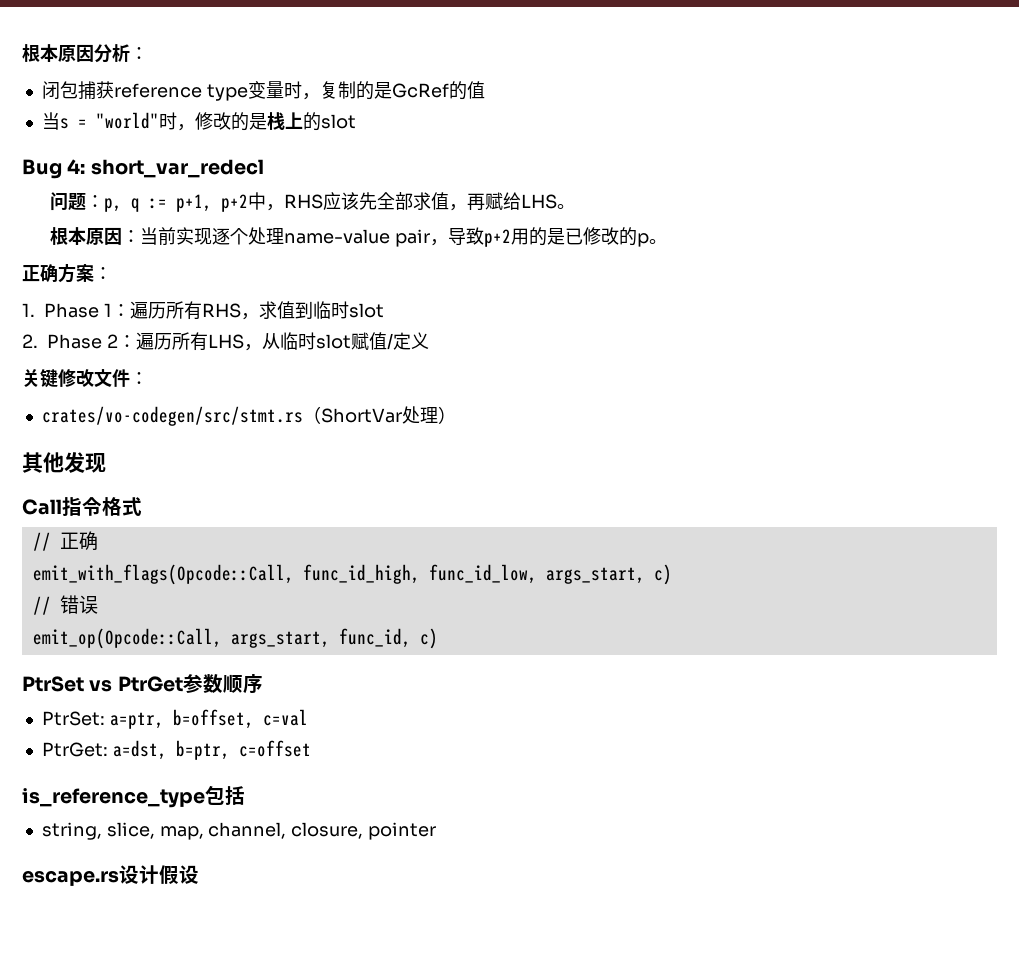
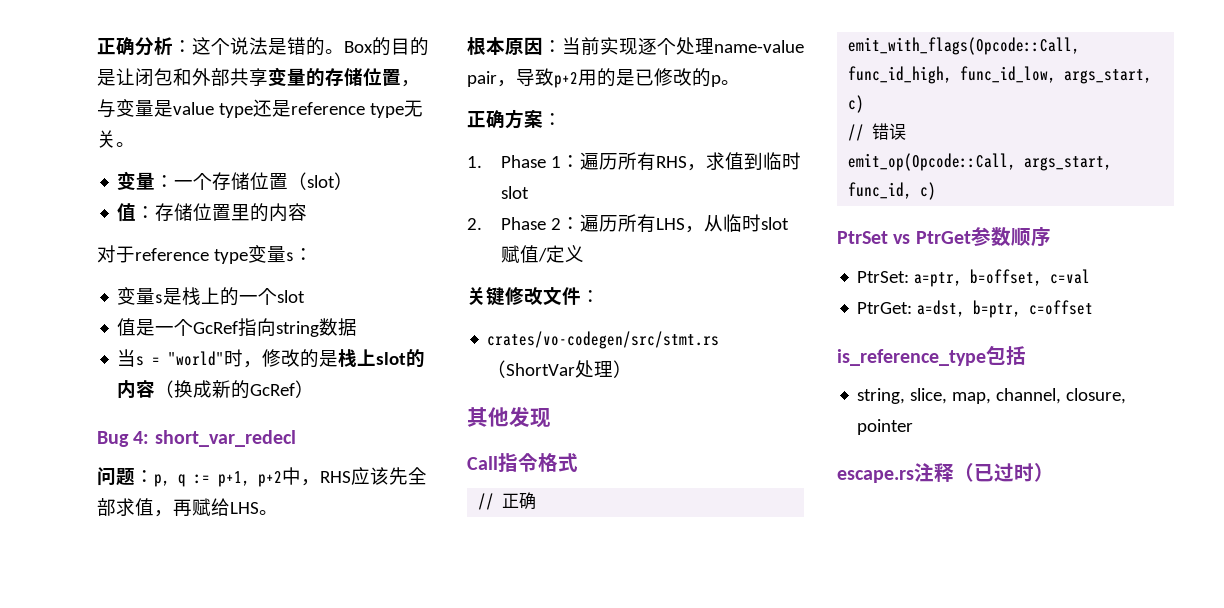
- 根本原因分析：
- 闭包捕获reference type变量时，复制的是GcRef的值
+ 正确分析：这个说法是错的。Box的目的是让闭包和外部共享变量的存储位置，与变量是value type还是reference type无关。
+ 变量：一个存储位置（slot）
+ 值：存储位置里的内容
+ 对于reference type变量s：
+ 变量s是栈上的一个slot
+ 值是一个GcRef指向string数据
- 当s = "world"时，修改的是栈上的slot
+ 当s = "world"时，修改的是栈上slot的内容（换成新的GcRef）
- escape.rs设计假设
+ escape.rs注释（已过时）

